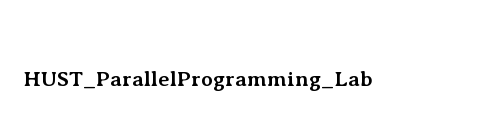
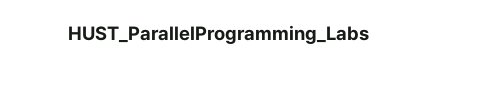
- HUST_ParallelProgramming_Lab
+ HUST_ParallelProgramming_Labs

